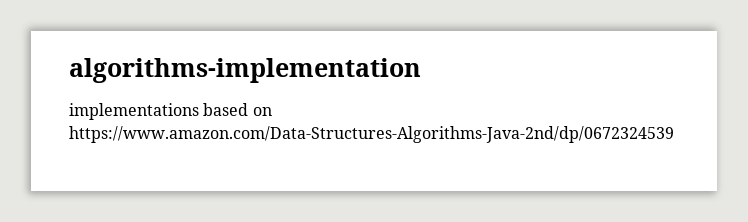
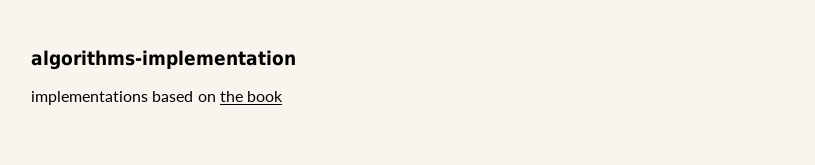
- implementations based on https://www.amazon.com/Data-Structures-Algorithms-Java-2nd/dp/0672324539
+ implementations based on the book

